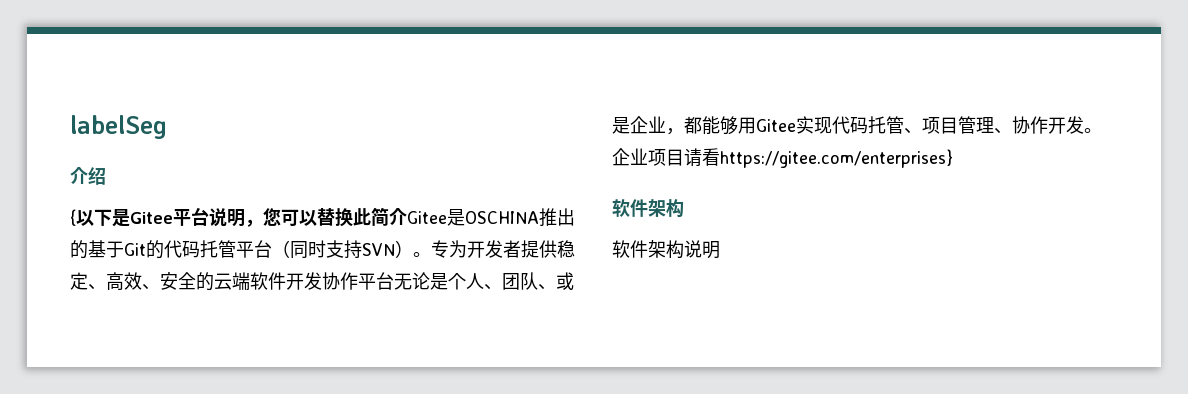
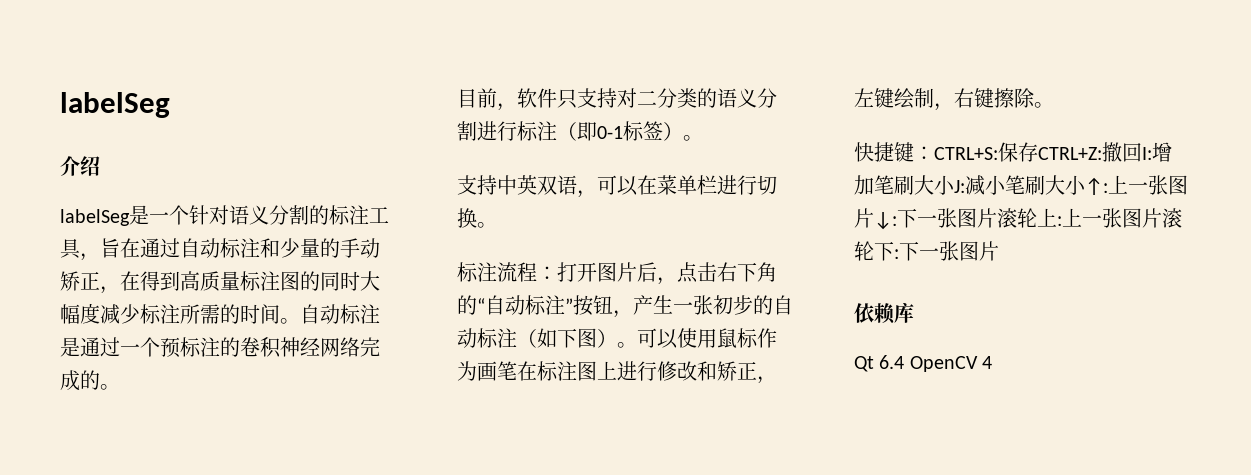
- {以下是Gitee平台说明，您可以替换此简介Gitee是OSCHINA推出的基于Git的代码托管平台（同时支持SVN）。专为开发者提供稳定、高效、安全的云端软件开发协作平台无论是个人、团队、或是企业，都能够用Gitee实现代码托管、项目管理、协作开发。企业项目请看https://gitee.com/enterprises}
- 软件架构
- 软件架构说明
+ labelSeg是一个针对语义分割的标注工具，旨在通过自动标注和少量的手动矫正，在得到高质量标注图的同时大幅度减少标注所需的时间。自动标注是通过一个预标注的卷积神经网络完成的。
+ 目前，软件只支持对二分类的语义分割进行标注（即0-1标签）。
+ 支持中英双语，可以在菜单栏进行切换。
+ 标注流程：打开图片后，点击右下角的“自动标注”按钮，产生一张初步的自动标注（如下图）。可以使用鼠标作为画笔在标注图上进行修改和矫正，左键绘制，右键擦除。
+ 快捷键：CTRL+S:保存CTRL+Z:撤回I:增加笔刷大小J:减小笔刷大小↑:上一张图片↓:下一张图片滚轮上:上一张图片滚轮下:下一张图片
+ 依赖库
+ Qt 6.4 OpenCV 4

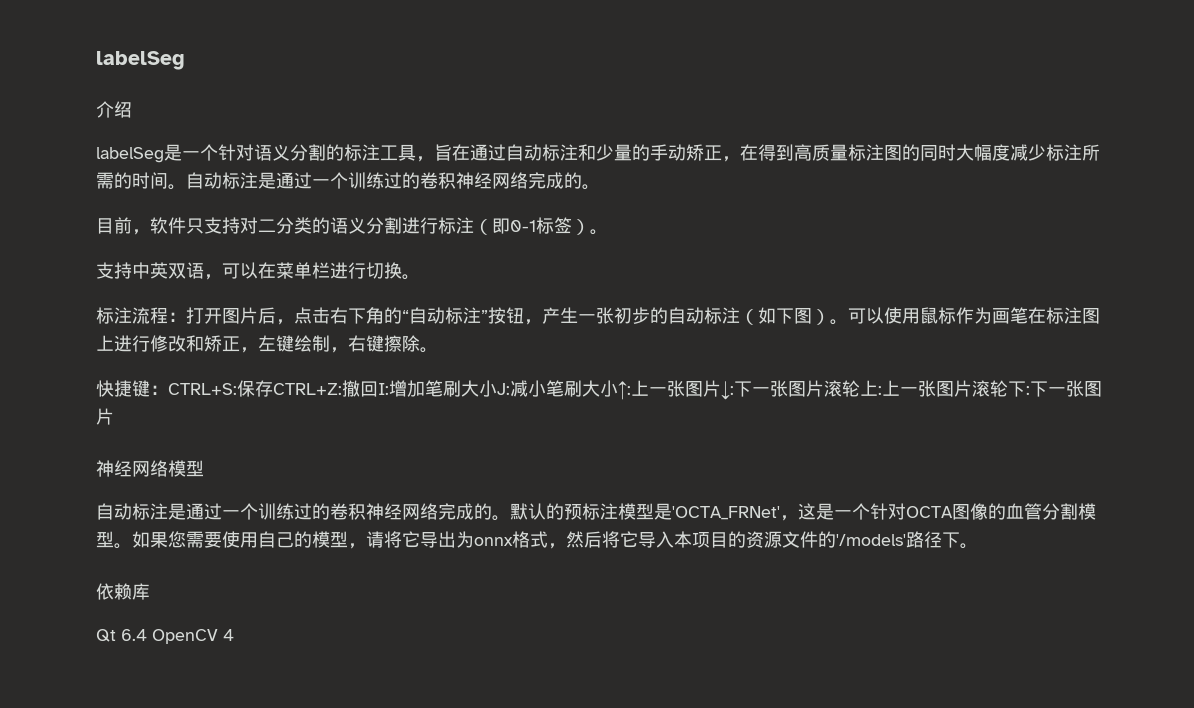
- labelSeg是一个针对语义分割的标注工具，旨在通过自动标注和少量的手动矫正，在得到高质量标注图的同时大幅度减少标注所需的时间。自动标注是通过一个预标注的卷积神经网络完成的。
+ labelSeg是一个针对语义分割的标注工具，旨在通过自动标注和少量的手动矫正，在得到高质量标注图的同时大幅度减少标注所需的时间。自动标注是通过一个训练过的卷积神经网络完成的。
+ 神经网络模型
+ 自动标注是通过一个训练过的卷积神经网络完成的。默认的预标注模型是'OCTA_FRNet'，这是一个针对OCTA图像的血管分割模型。如果您需要使用自己的模型，请将它导出为onnx格式，然后将它导入本项目的资源文件的'/models'路径下。

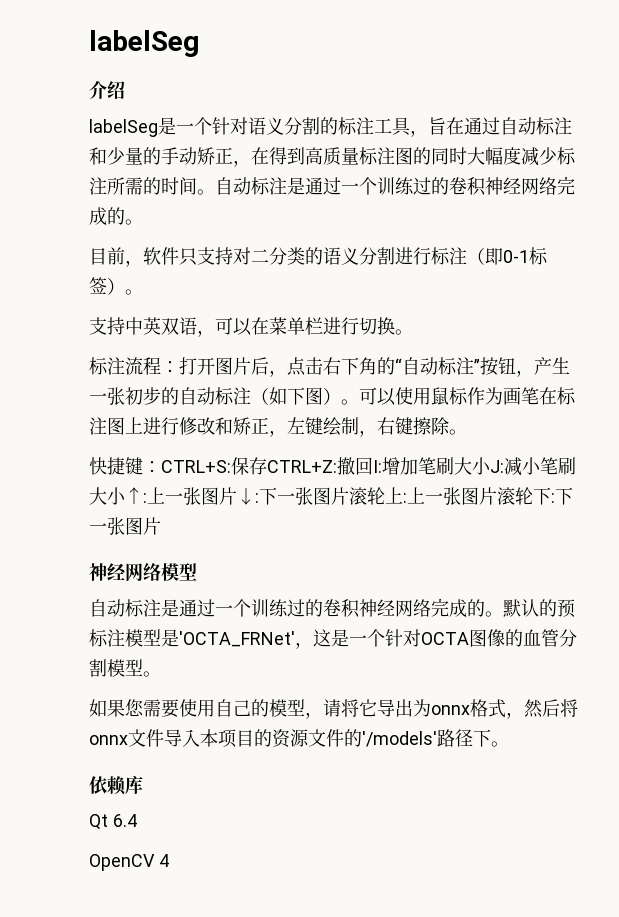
- 默认的预标注模型是'OCTA_FRNet'，这是一个针对OCTA图像的血管分割模型。如果您需要使用自己的模型，请将它导出为onnx格式，然后将它导入本项目的资源文件的'/models'路径下。
+ 默认的预标注模型是'OCTA_FRNet'，这是一个针对OCTA图像的血管分割模型。
+ 如果您需要使用自己的模型，请将它导出为onnx格式，然后将onnx文件导入本项目的资源文件的'/models'路径下。
- Qt 6.4 OpenCV 4
+ Qt 6.4
+ OpenCV 4

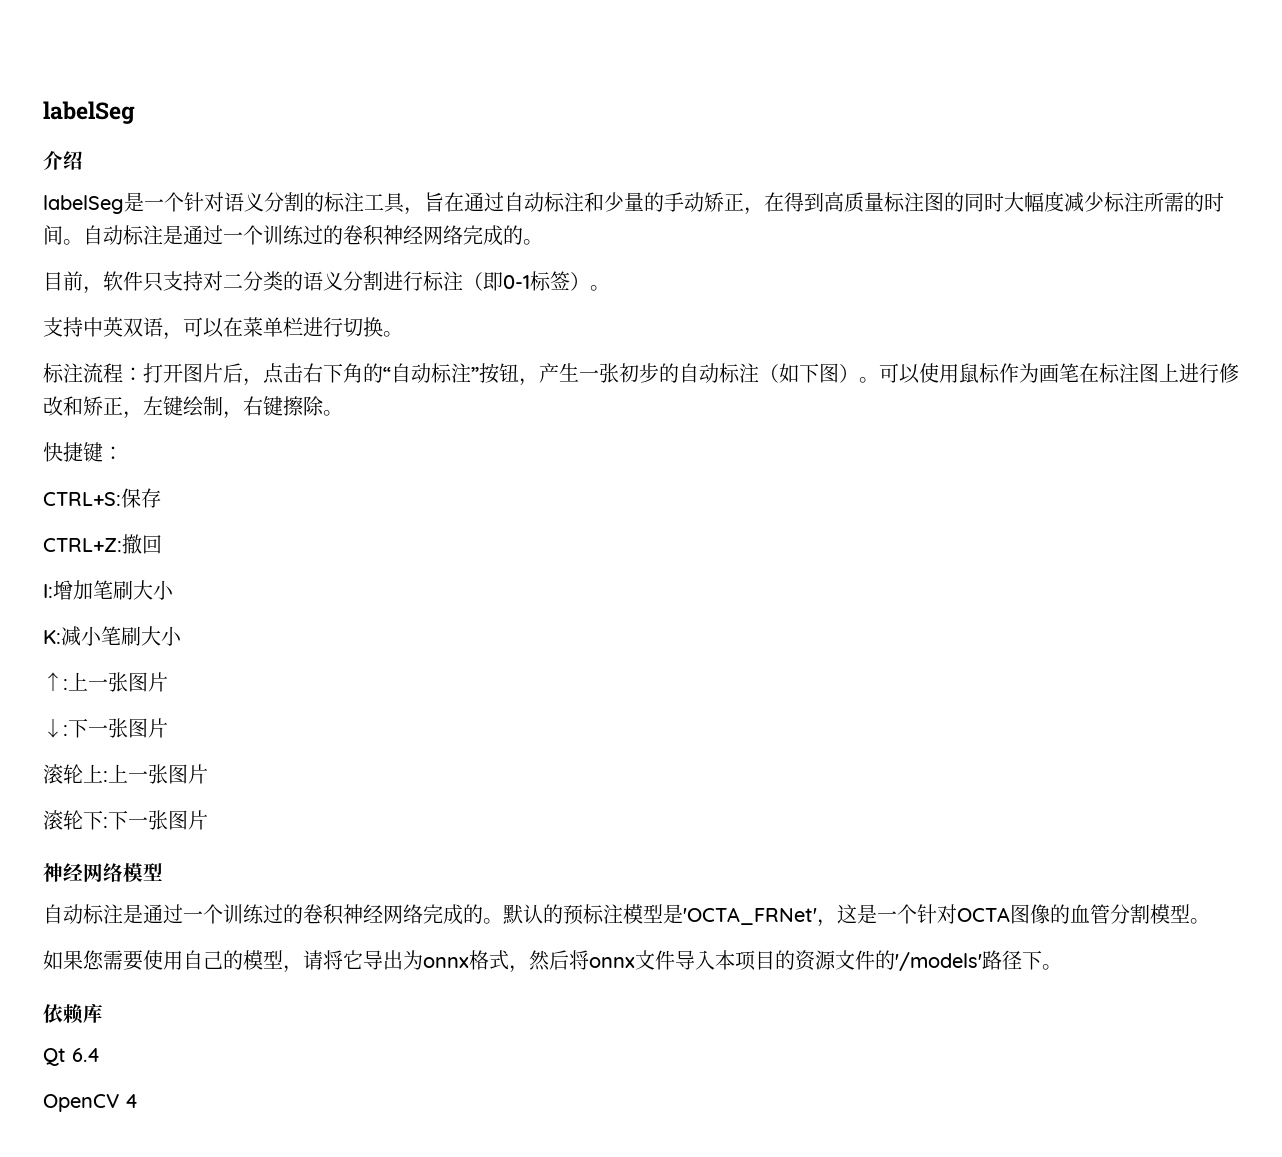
- 快捷键：CTRL+S:保存CTRL+Z:撤回I:增加笔刷大小J:减小笔刷大小↑:上一张图片↓:下一张图片滚轮上:上一张图片滚轮下:下一张图片
+ 快捷键：
+ CTRL+S:保存
+ CTRL+Z:撤回
+ I:增加笔刷大小
+ K:减小笔刷大小
+ ↑:上一张图片
+ ↓:下一张图片
+ 滚轮上:上一张图片
+ 滚轮下:下一张图片

